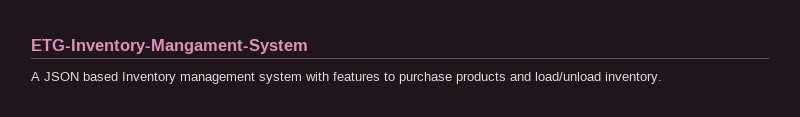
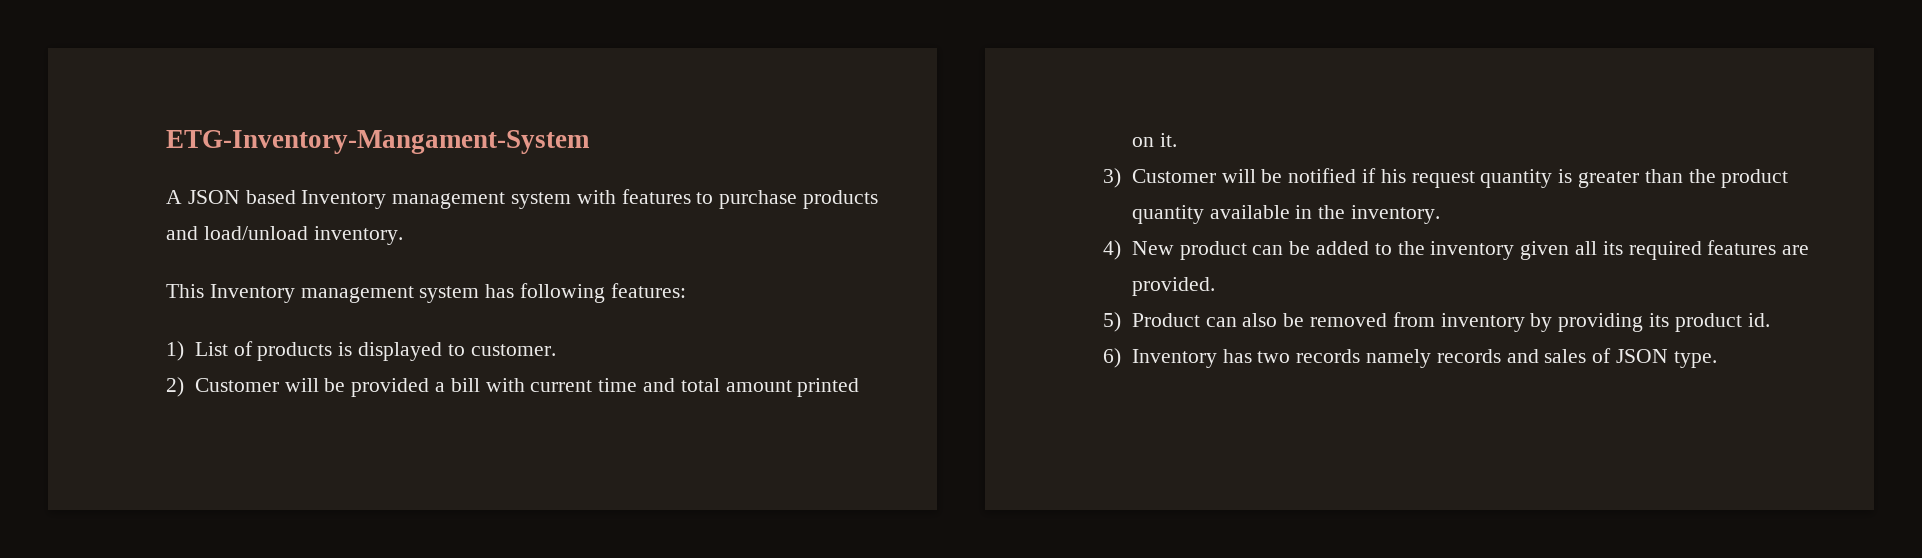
+ This Inventory management system has following features:
+ 1) List of products is displayed to customer.
+ 2) Customer will be provided a bill with current time and total amount printed on it.
+ 3) Customer will be notified if his request quantity is greater than the product quantity available in the inventory.
+ 4) New product can be added to the inventory given all its required features are provided.
+ 5) Product can also be removed from inventory by providing its product id.
+ 6) Inventory has two records namely records and sales of JSON type.

